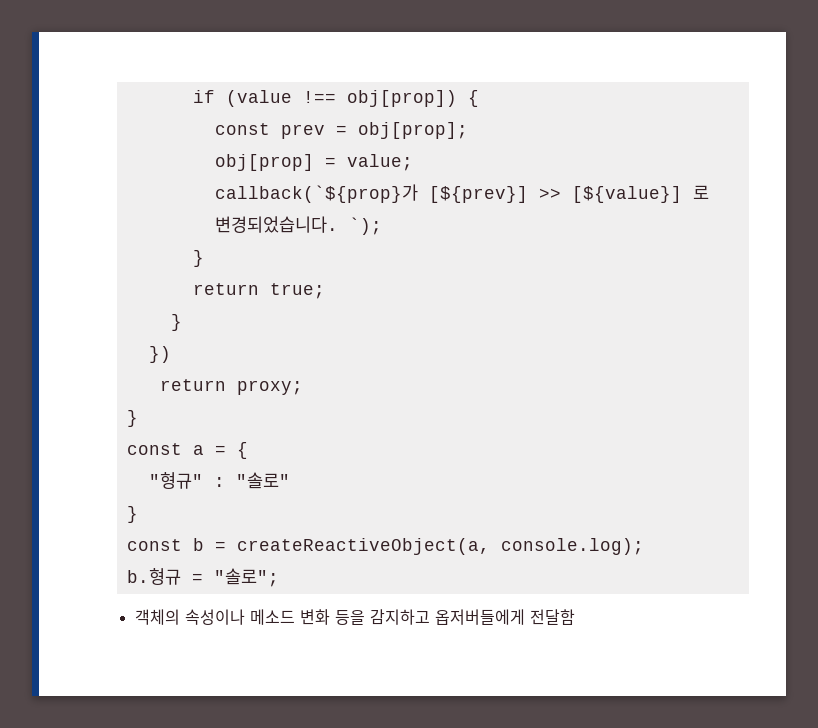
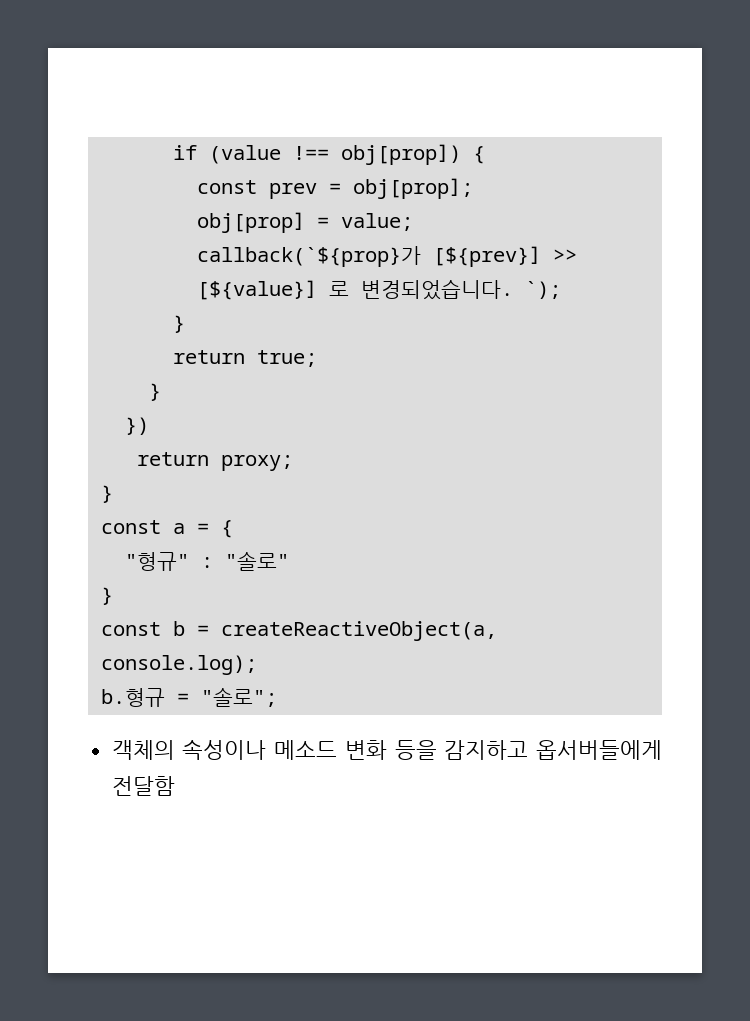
- 객체의 속성이나 메소드 변화 등을 감지하고 옵저버들에게 전달함
+ 객체의 속성이나 메소드 변화 등을 감지하고 옵서버들에게 전달함

